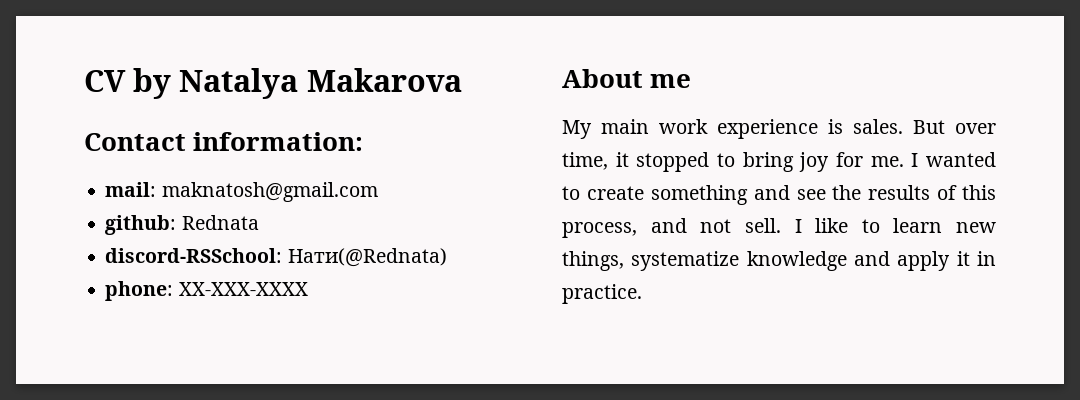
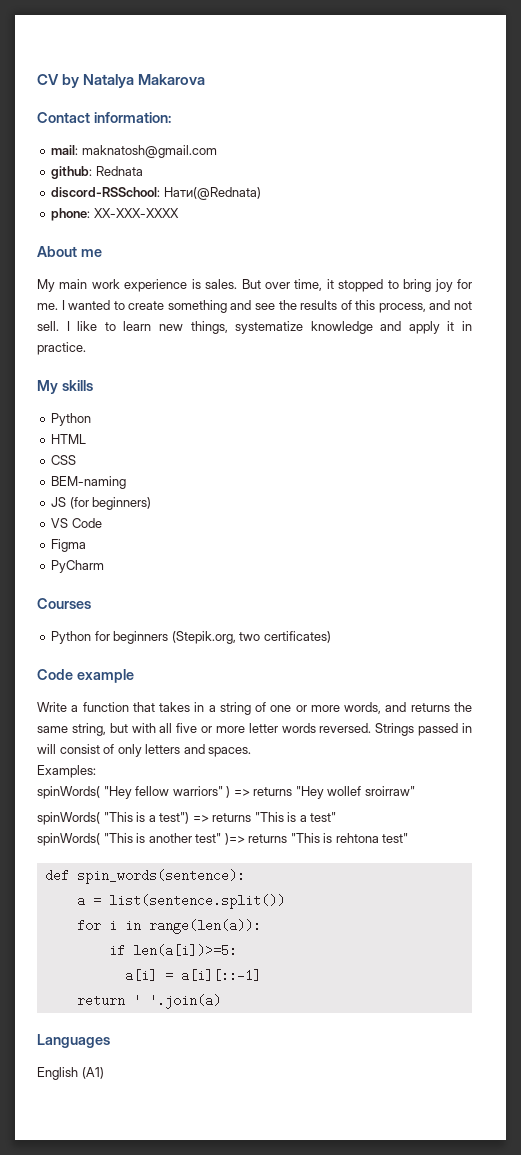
+ My skills
+ Python
+ HTML
+ CSS
+ BEM-naming
+ JS (for beginners)
+ VS Code
+ Figma
+ PyCharm
+ Courses
+ Python for beginners (Stepik.org, two certificates)
+ Code example
+ Write a function that takes in a string of one or more words, and returns the same string, but with all five or more letter words reversed. Strings passed in will consist of only letters and spaces.
+ Examples:
+ spinWords( "Hey fellow warriors" ) => returns "Hey wollef sroirraw"
+ spinWords( "This is a test") => returns "This is a test"
+ spinWords( "This is another test" )=> returns "This is rehtona test"
+ def spin_words(sentence):
+ a = list(sentence.split())
+ for i in range(len(a)):
+ if len(a[i])>=5:
+ a[i] = a[i][::-1]
+ return ' '.join(a)
+ Languages
+ English (A1)

